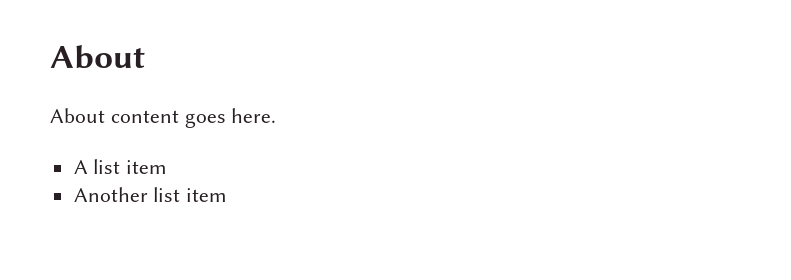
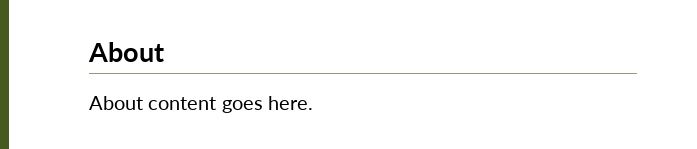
- A list item
- Another list item

